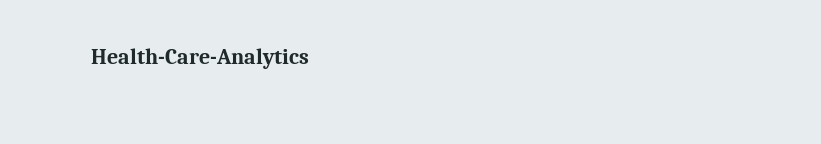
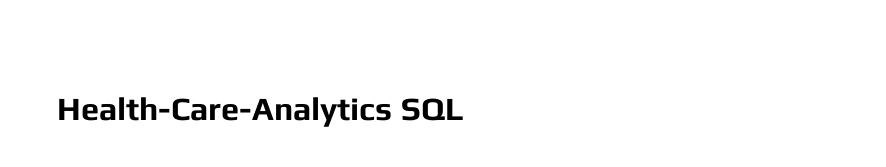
- Health-Care-Analytics
+ Health-Care-Analytics SQL

